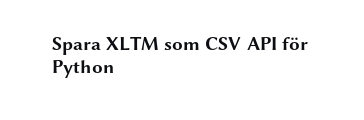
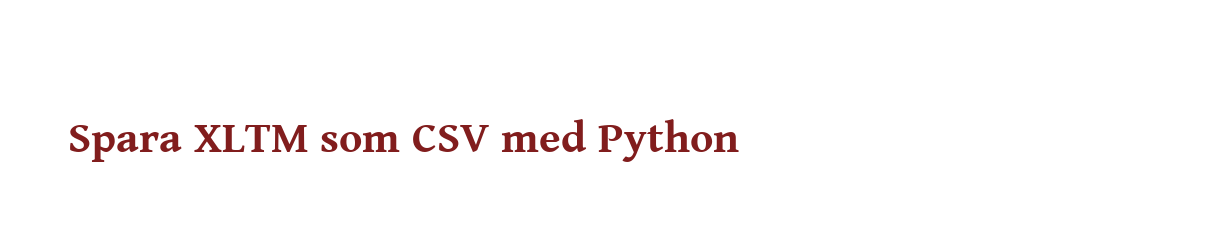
- Spara XLTM som CSV API för Python
+ Spara XLTM som CSV med Python

